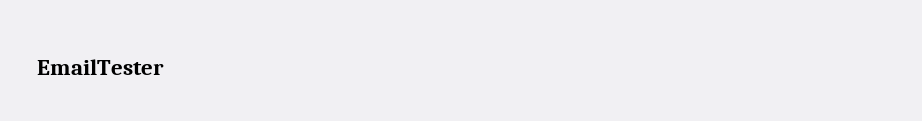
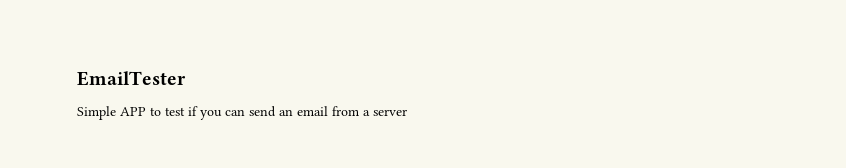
+ Simple APP to test if you can send an email from a server

